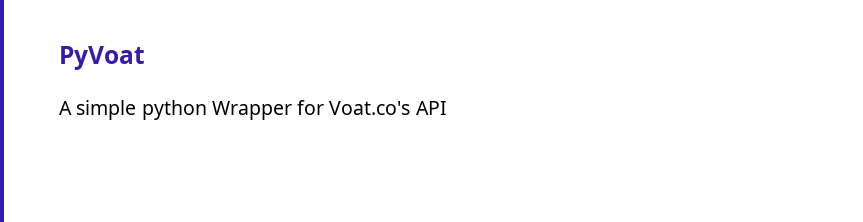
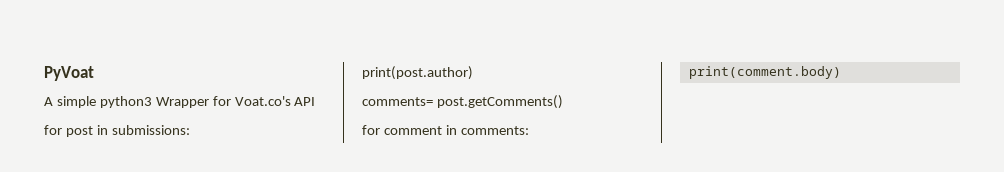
- A simple python Wrapper for Voat.co's API
+ A simple python3 Wrapper for Voat.co's API
+ for post in submissions:
+ print(post.author)
+ comments= post.getComments()
+ for comment in comments:
+ print(comment.body)

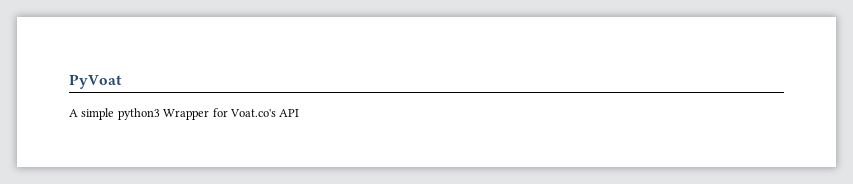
- for post in submissions:
- print(post.author)
- comments= post.getComments()
- for comment in comments:
- print(comment.body)

